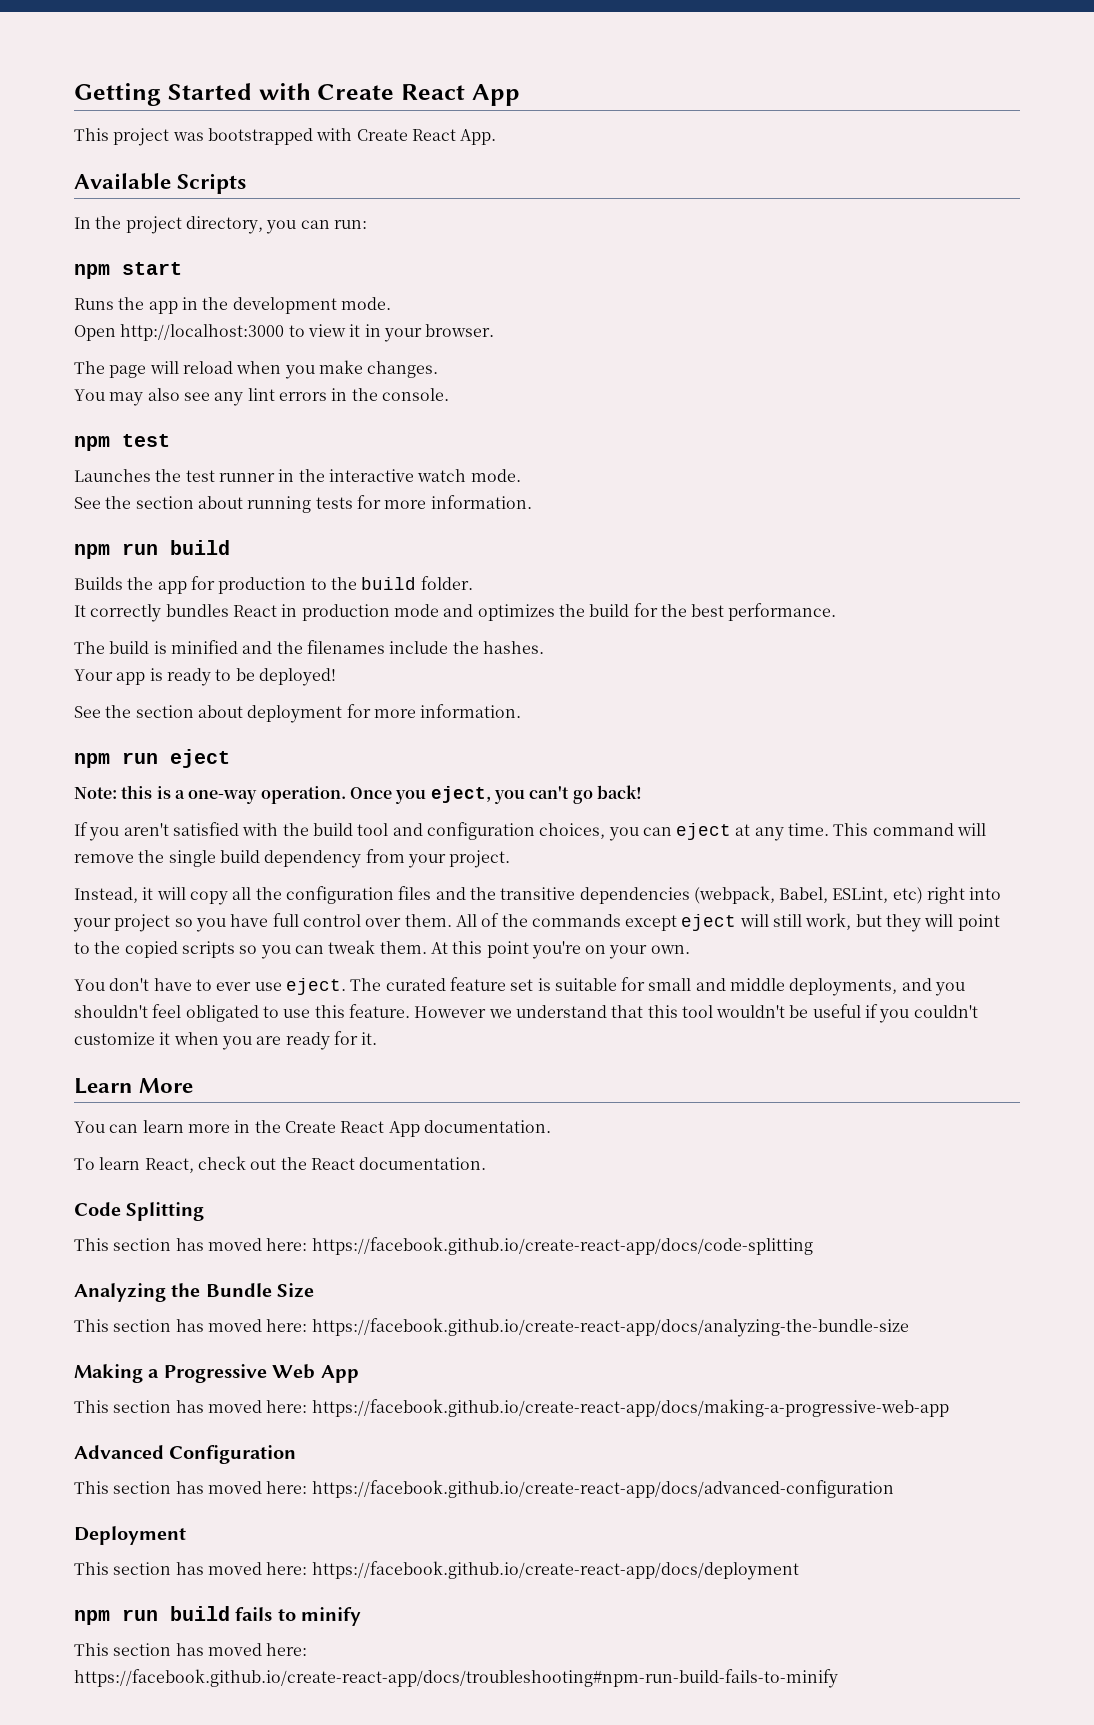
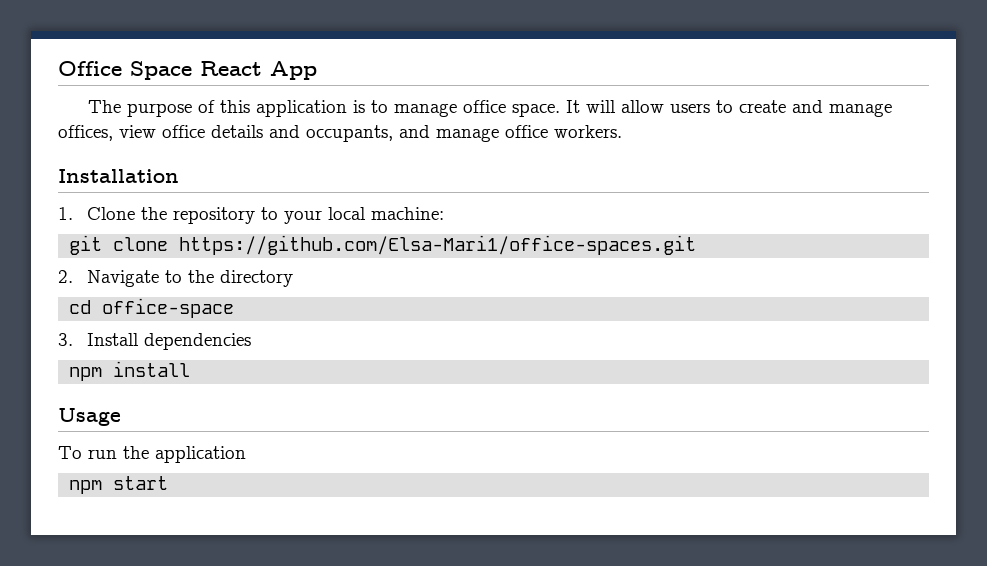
- Getting Started with Create React App
- This project was bootstrapped with Create React App.
- Available Scripts
- In the project directory, you can run:
+ Office Space React App
+ The purpose of this application is to manage office space. It will allow users to create and manage offices, view office details and occupants, and manage office workers.
+ Installation
+ 1. Clone the repository to your local machine:
+ git clone https://github.com/Elsa-Mari1/office-spaces.git
+ 2. Navigate to the directory
+ cd office-space
+ 3. Install dependencies
+ npm install
+ Usage
+ To run the application
  npm start
- Runs the app in the development mode.
- Open http://localhost:3000 to view it in your browser.
- The page will reload when you make changes.
- You may also see any lint errors in the console.
- npm test
- Launches the test runner in the interactive watch mode.
- See the section about running tests for more information.
- npm run build
- Builds the app for production to the build folder.
- It correctly bundles React in production mode and optimizes the build for the best performance.
- The build is minified and the filenames include the hashes.
- Your app is ready to be deployed!
- See the section about deployment for more information.
- npm run eject
- Note: this is a one-way operation. Once you eject, you can't go back!
- If you aren't satisfied with the build tool and configuration choices, you can eject at any time. This command will remove the single build dependency from your project.
- Instead, it will copy all the configuration files and the transitive dependencies (webpack, Babel, ESLint, etc) right into your project so you have full control over them. All of the commands except eject will still work, but they will point to the copied scripts so you can tweak them. At this point you're on your own.
- You don't have to ever use eject. The curated feature set is suitable for small and middle deployments, and you shouldn't feel obligated to use this feature. However we understand that this tool wouldn't be useful if you couldn't customize it when you are ready for it.
- Learn More
- You can learn more in the Create React App documentation.
- To learn React, check out the React documentation.
- Code Splitting
- This section has moved here: https://facebook.github.io/create-react-app/docs/code-splitting
- Analyzing the Bundle Size
- This section has moved here: https://facebook.github.io/create-react-app/docs/analyzing-the-bundle-size
- Making a Progressive Web App
- This section has moved here: https://facebook.github.io/create-react-app/docs/making-a-progressive-web-app
- Advanced Configuration
- This section has moved here: https://facebook.github.io/create-react-app/docs/advanced-configuration
- Deployment
- This section has moved here: https://facebook.github.io/create-react-app/docs/deployment
- npm run build fails to minify
- This section has moved here: https://facebook.github.io/create-react-app/docs/troubleshooting#npm-run-build-fails-to-minify

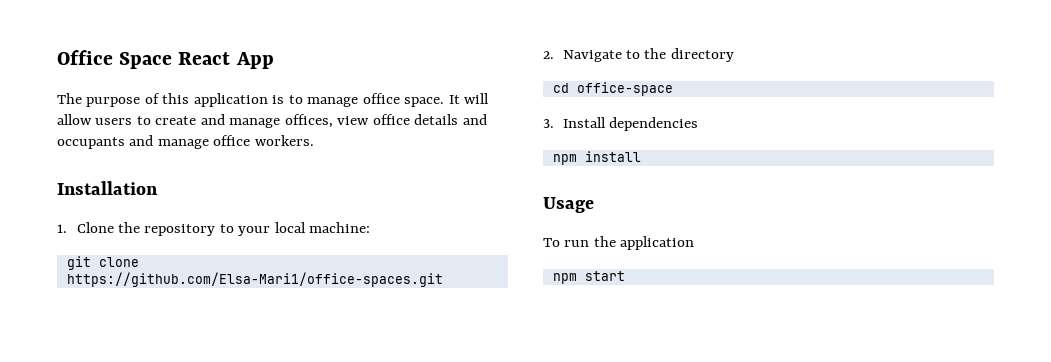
- It will allow users to create and manage offices, view office details and occupants, and manage office workers.
+ It will allow users to create and manage offices, view office details and occupants and manage office workers.

